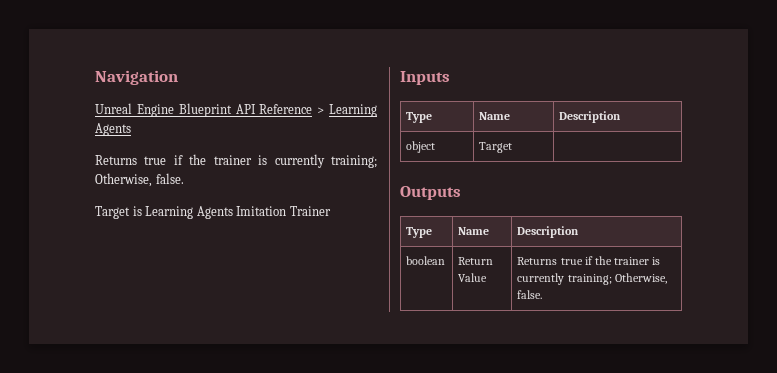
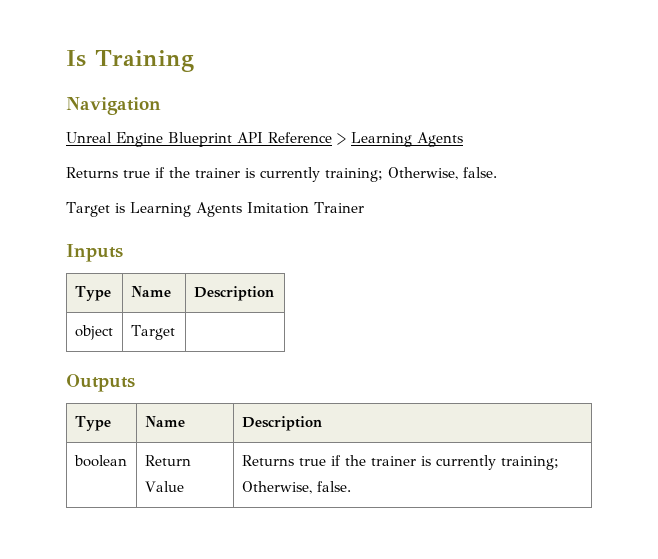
+ Is Training

